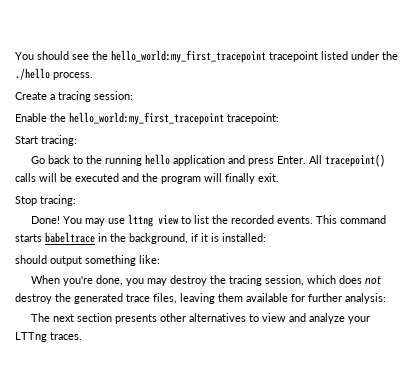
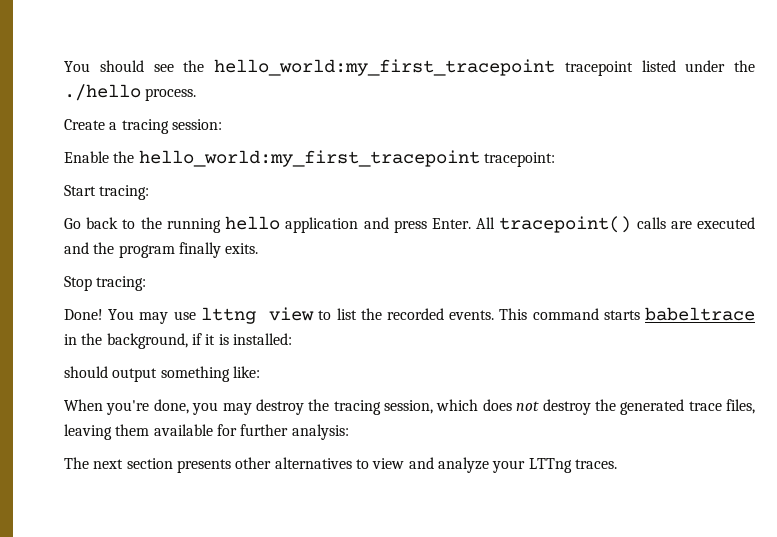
- All tracepoint() calls will be executed and the program will finally exit.
+ All tracepoint() calls are executed and the program finally exits.

